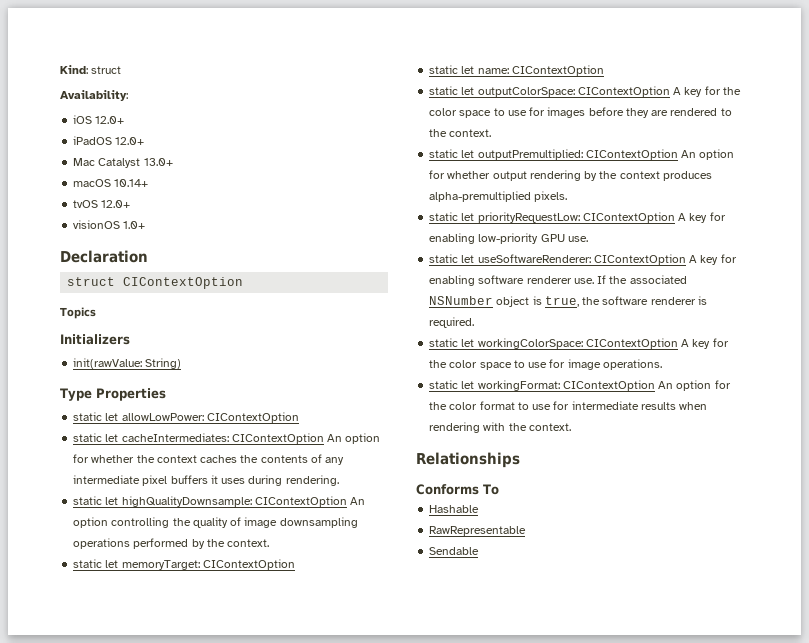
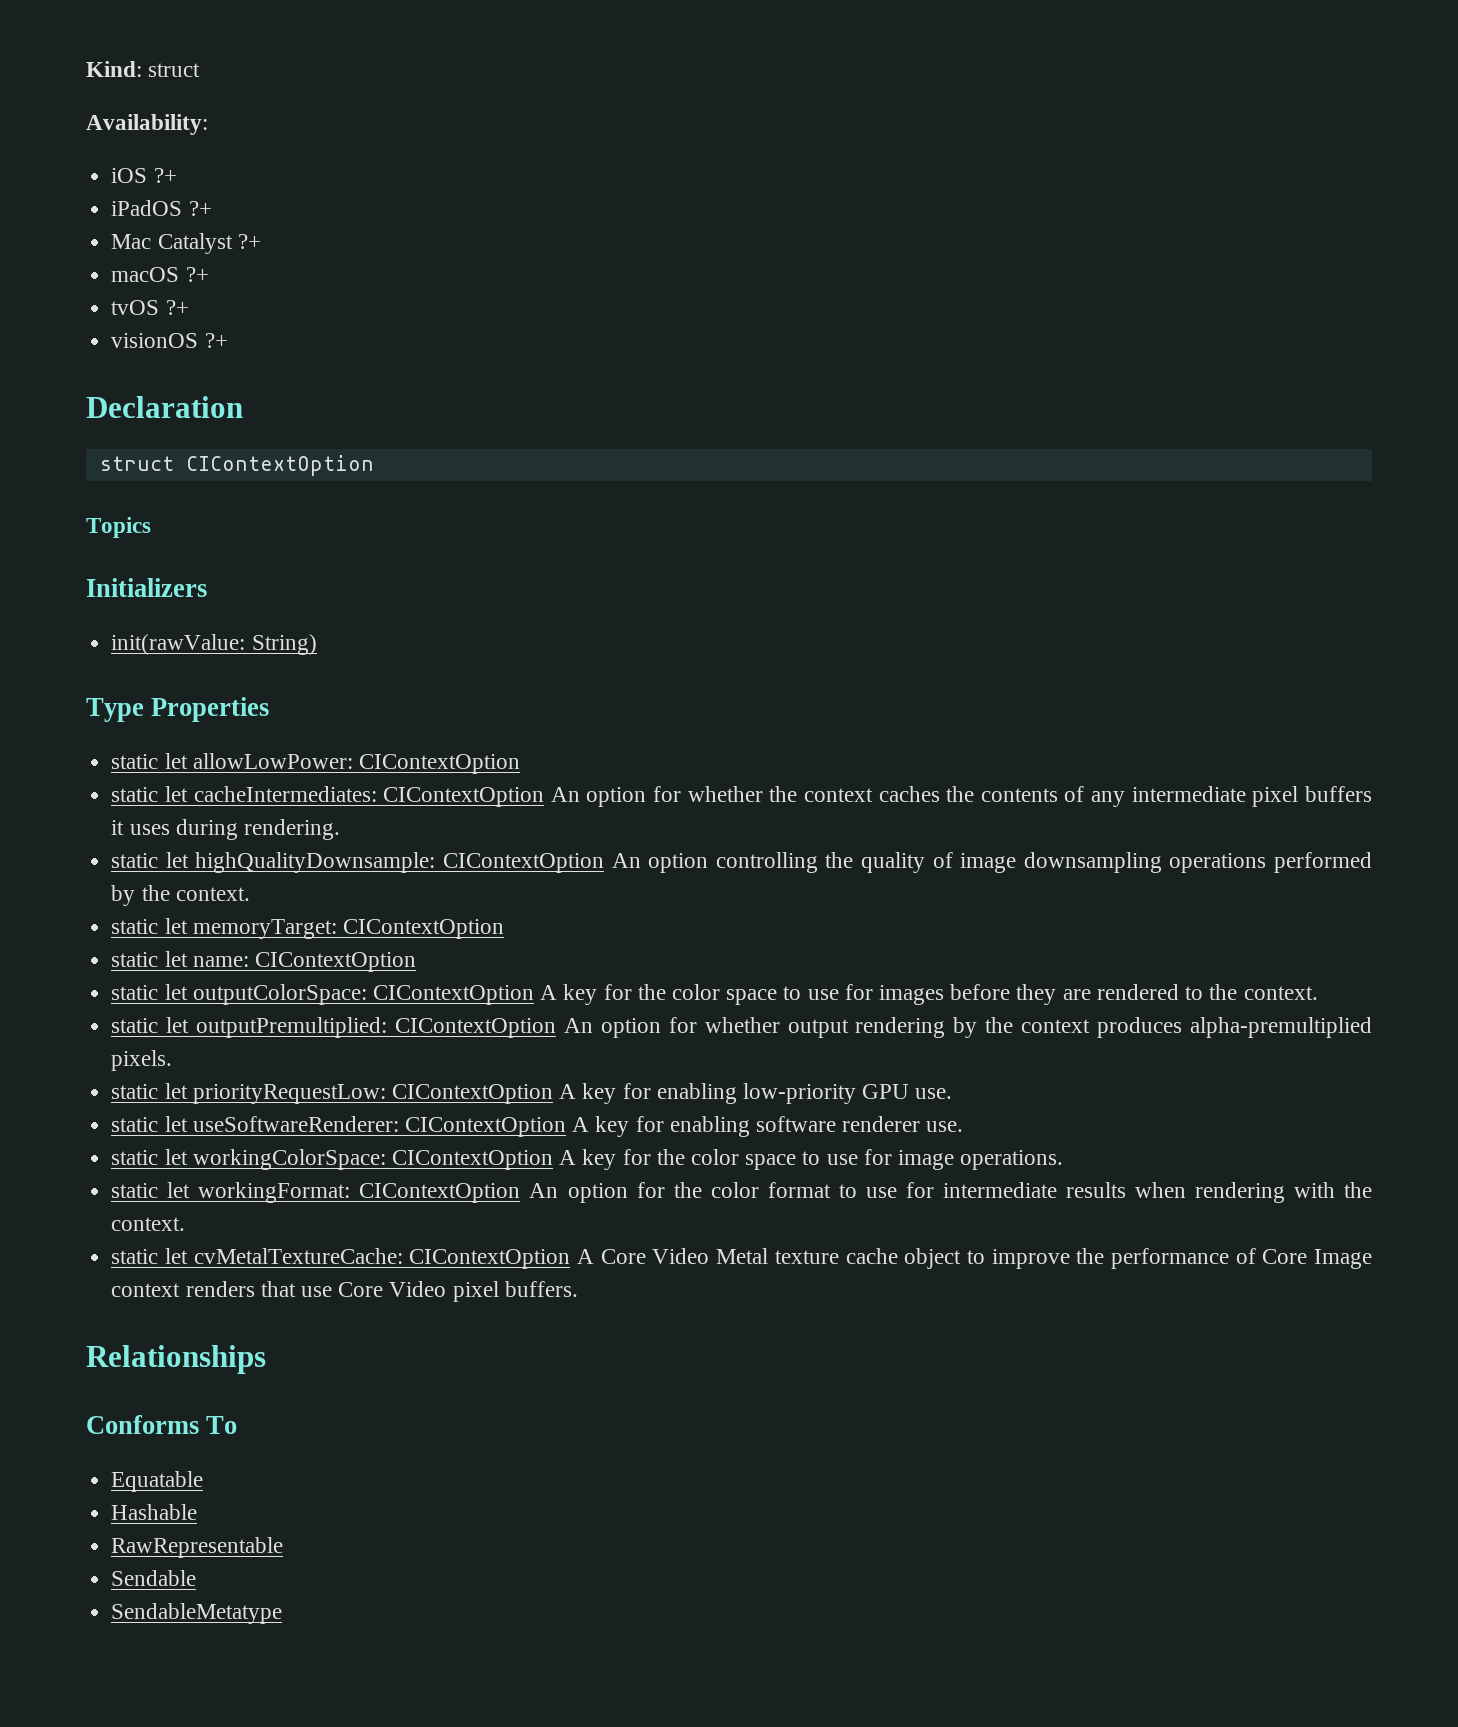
- iOS 12.0+
+ iOS ?+
- iPadOS 12.0+
+ iPadOS ?+
- Mac Catalyst 13.0+
+ Mac Catalyst ?+
- macOS 10.14+
+ macOS ?+
- tvOS 12.0+
+ tvOS ?+
- visionOS 1.0+
+ visionOS ?+
- If the associated NSNumber object is true, the software renderer is required.
+ static let cvMetalTextureCache: CIContextOption A Core Video Metal texture cache object to improve the performance of Core Image context renders that use Core Video pixel buffers.
+ Equatable
+ SendableMetatype

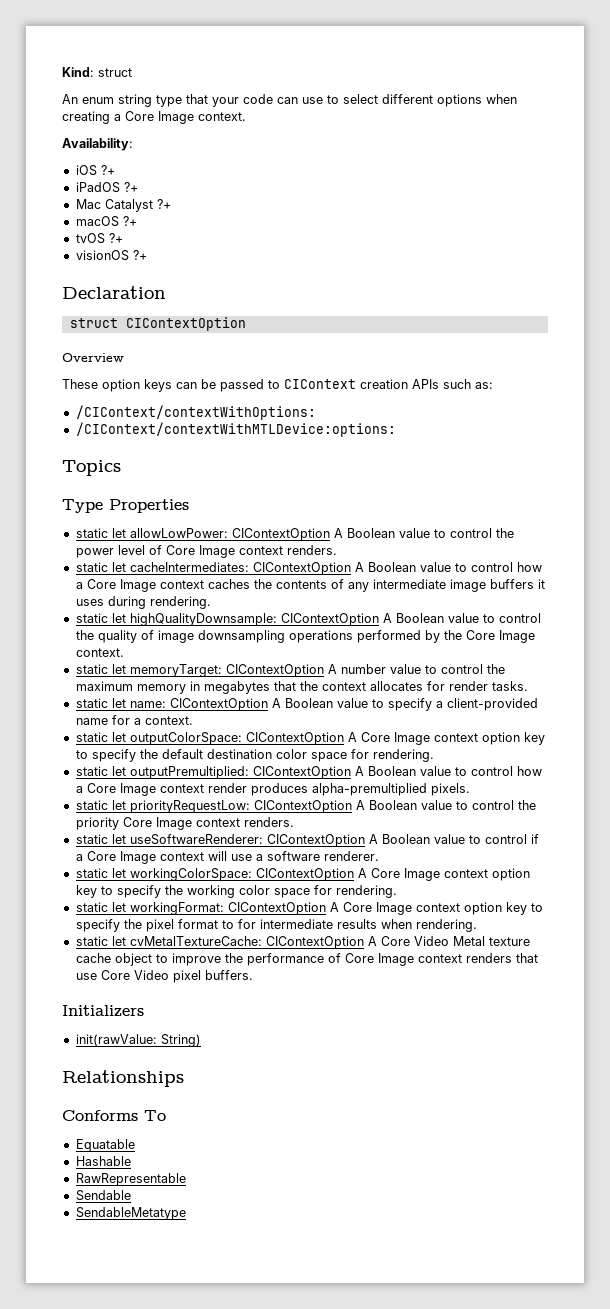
+ An enum string type that your code can use to select different options when creating a Core Image context.
+ Overview
+ These option keys can be passed to CIContext creation APIs such as:
+ /CIContext/contextWithOptions:
+ /CIContext/contextWithMTLDevice:options:
  Topics
- Initializers
- init(rawValue: String)
- static let allowLowPower: CIContextOption
- static let cacheIntermediates: CIContextOption An option for whether the context caches the contents of any intermediate pixel buffers it uses during rendering.
+ static let allowLowPower: CIContextOption A Boolean value to control the power level of Core Image context renders.
+ static let cacheIntermediates: CIContextOption A Boolean value to control how a Core Image context caches the contents of any intermediate image buffers it uses during rendering.
- static let highQualityDownsample: CIContextOption An option controlling the quality of image downsampling operations performed by the context.
+ static let highQualityDownsample: CIContextOption A Boolean value to control the quality of image downsampling operations performed by the Core Image context.
- static let memoryTarget: CIContextOption
- static let name: CIContextOption
+ static let memoryTarget: CIContextOption A number value to control the maximum memory in megabytes that the context allocates for render tasks.
+ static let name: CIContextOption A Boolean value to specify a client-provided name for a context.
- static let outputColorSpace: CIContextOption A key for the color space to use for images before they are rendered to the context.
- static let outputPremultiplied: CIContextOption An option for whether output rendering by the context produces alpha-premultiplied pixels.
+ static let outputColorSpace: CIContextOption A Core Image context option key to specify the default destination color space for rendering.
+ static let outputPremultiplied: CIContextOption A Boolean value to control how a Core Image context render produces alpha-premultiplied pixels.
- static let priorityRequestLow: CIContextOption A key for enabling low-priority GPU use.
+ static let priorityRequestLow: CIContextOption A Boolean value to control the priority Core Image context renders.
- static let useSoftwareRenderer: CIContextOption A key for enabling software renderer use.
+ static let useSoftwareRenderer: CIContextOption A Boolean value to control if a Core Image context will use a software renderer.
- static let workingColorSpace: CIContextOption A key for the color space to use for image operations.
- static let workingFormat: CIContextOption An option for the color format to use for intermediate results when rendering with the context.
+ static let workingColorSpace: CIContextOption A Core Image context option key to specify the working color space for rendering.
+ static let workingFormat: CIContextOption A Core Image context option key to specify the pixel format to for intermediate results when rendering.
+ Initializers
+ init(rawValue: String)

